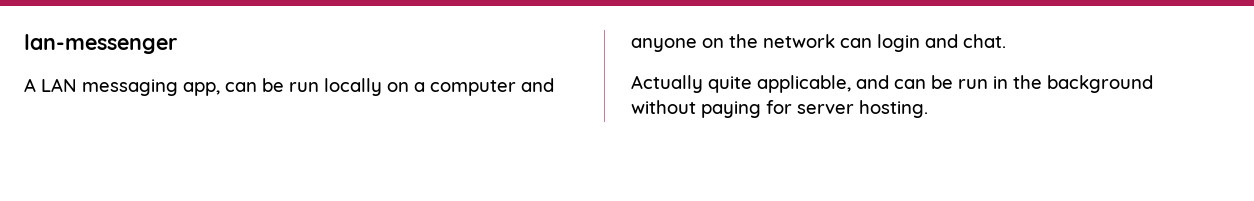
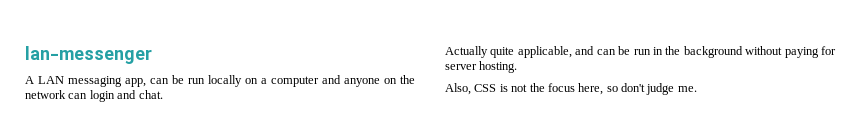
+ Also, CSS is not the focus here, so don't judge me.

